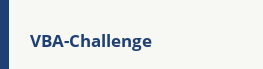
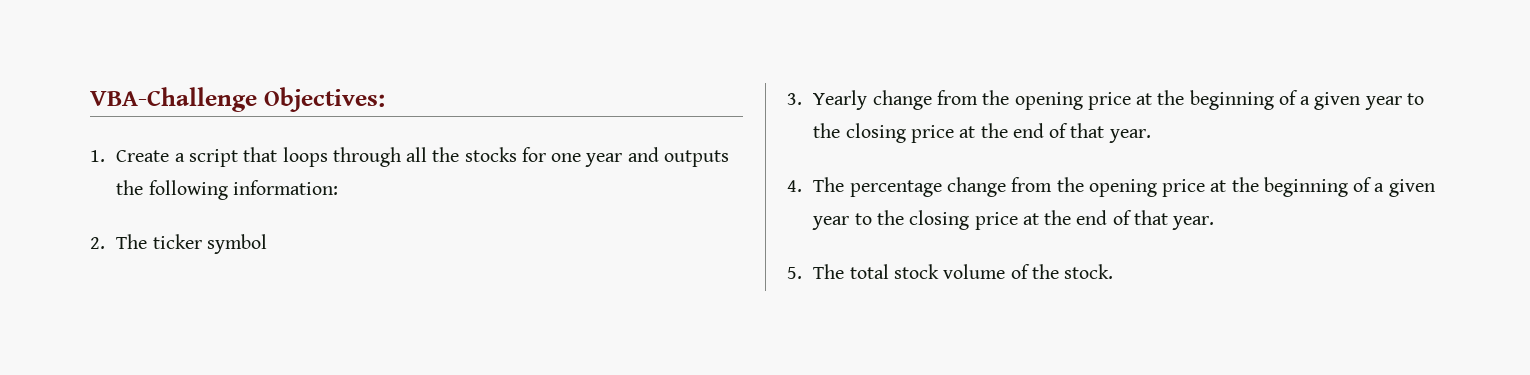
- VBA-Challenge
+ VBA-Challenge Objectives:
+ 1. Create a script that loops through all the stocks for one year and outputs the following information:
+ 2. The ticker symbol
+ 3. Yearly change from the opening price at the beginning of a given year to the closing price at the end of that year.
+ 4. The percentage change from the opening price at the beginning of a given year to the closing price at the end of that year.
+ 5. The total stock volume of the stock.

